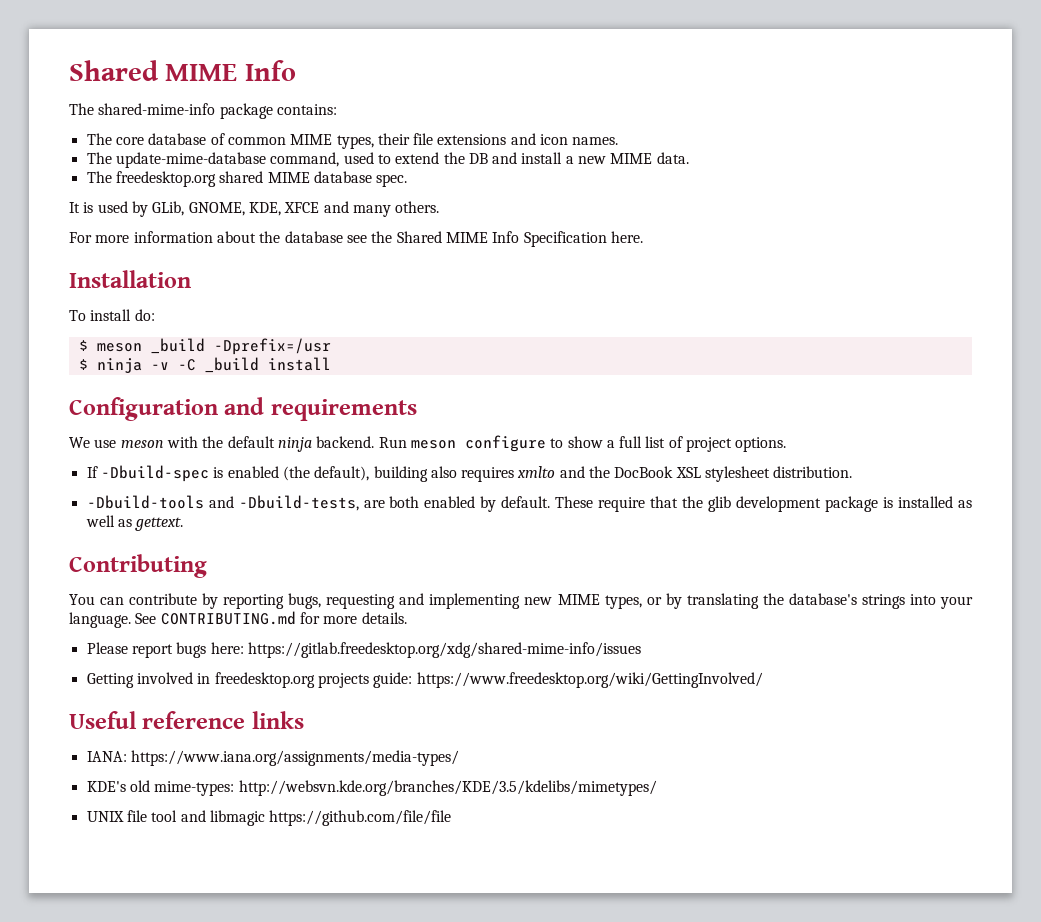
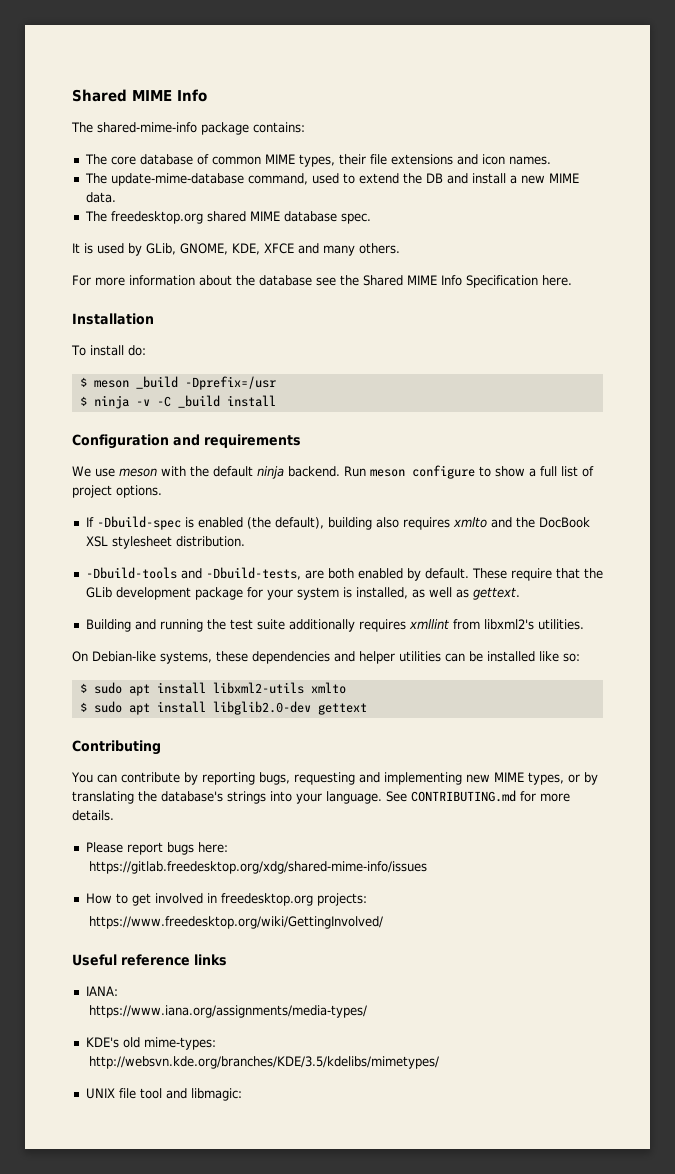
- These require that the glib development package is installed as well as gettext.
+ These require that the GLib development package for your system is installed, as well as gettext.
+ Building and running the test suite additionally requires xmllint from libxml2's utilities.
+ On Debian-like systems, these dependencies and helper utilities can be installed like so:
+ $ sudo apt install libxml2-utils xmlto
+ $ sudo apt install libglib2.0-dev gettext
- Please report bugs here: https://gitlab.freedesktop.org/xdg/shared-mime-info/issues
+ Please report bugs here:
+ https://gitlab.freedesktop.org/xdg/shared-mime-info/issues
- Getting involved in freedesktop.org projects guide: https://www.freedesktop.org/wiki/GettingInvolved/
+ How to get involved in freedesktop.org projects:
+ https://www.freedesktop.org/wiki/GettingInvolved/
- IANA: https://www.iana.org/assignments/media-types/
+ IANA:
+ https://www.iana.org/assignments/media-types/
- KDE's old mime-types: http://websvn.kde.org/branches/KDE/3.5/kdelibs/mimetypes/
+ KDE's old mime-types:
+ http://websvn.kde.org/branches/KDE/3.5/kdelibs/mimetypes/
- UNIX file tool and libmagic https://github.com/file/file
+ UNIX file tool and libmagic:

